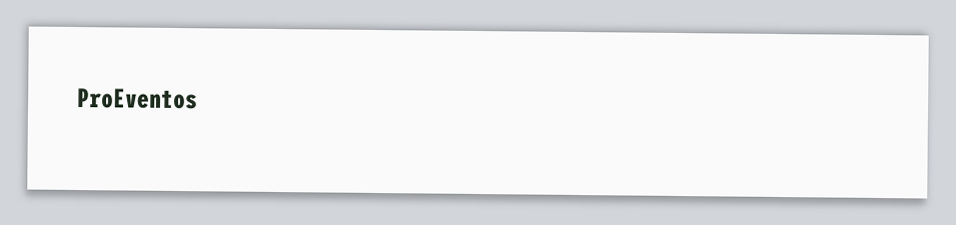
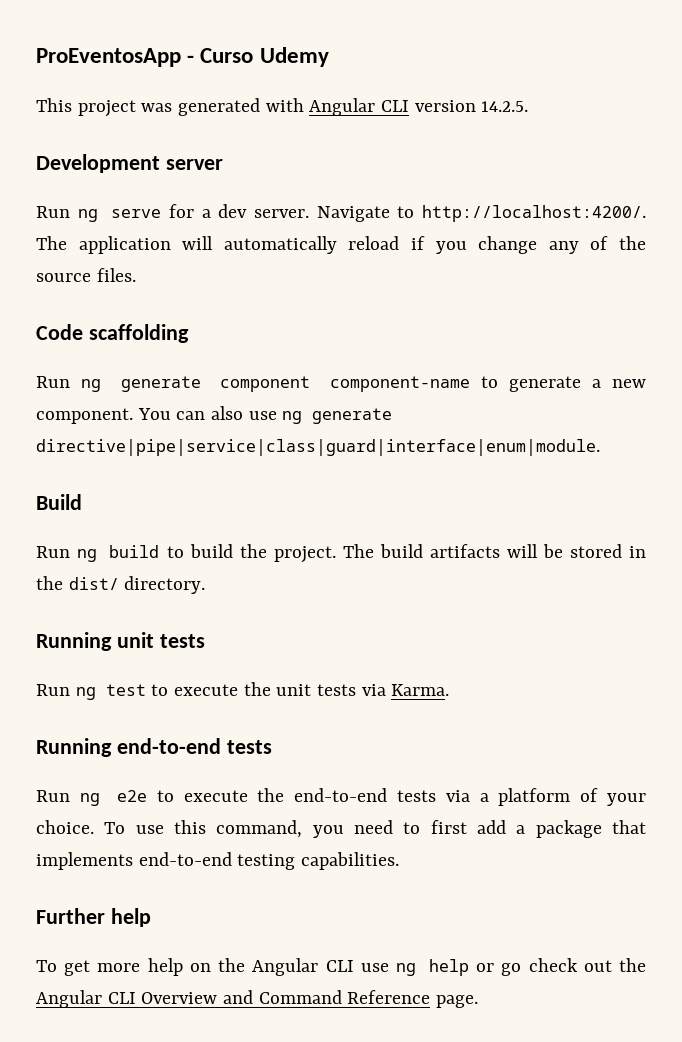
- ProEventos
+ ProEventosApp - Curso Udemy
+ This project was generated with Angular CLI version 14.2.5.
+ Development server
+ Run ng serve for a dev server. Navigate to http://localhost:4200/. The application will automatically reload if you change any of the source files.
+ Code scaffolding
+ Run ng generate component component-name to generate a new component. You can also use ng generate directive|pipe|service|class|guard|interface|enum|module.
+ Build
+ Run ng build to build the project. The build artifacts will be stored in the dist/ directory.
+ Running unit tests
+ Run ng test to execute the unit tests via Karma.
+ Running end-to-end tests
+ Run ng e2e to execute the end-to-end tests via a platform of your choice. To use this command, you need to first add a package that implements end-to-end testing capabilities.
+ Further help
+ To get more help on the Angular CLI use ng help or go check out the Angular CLI Overview and Command Reference page.

